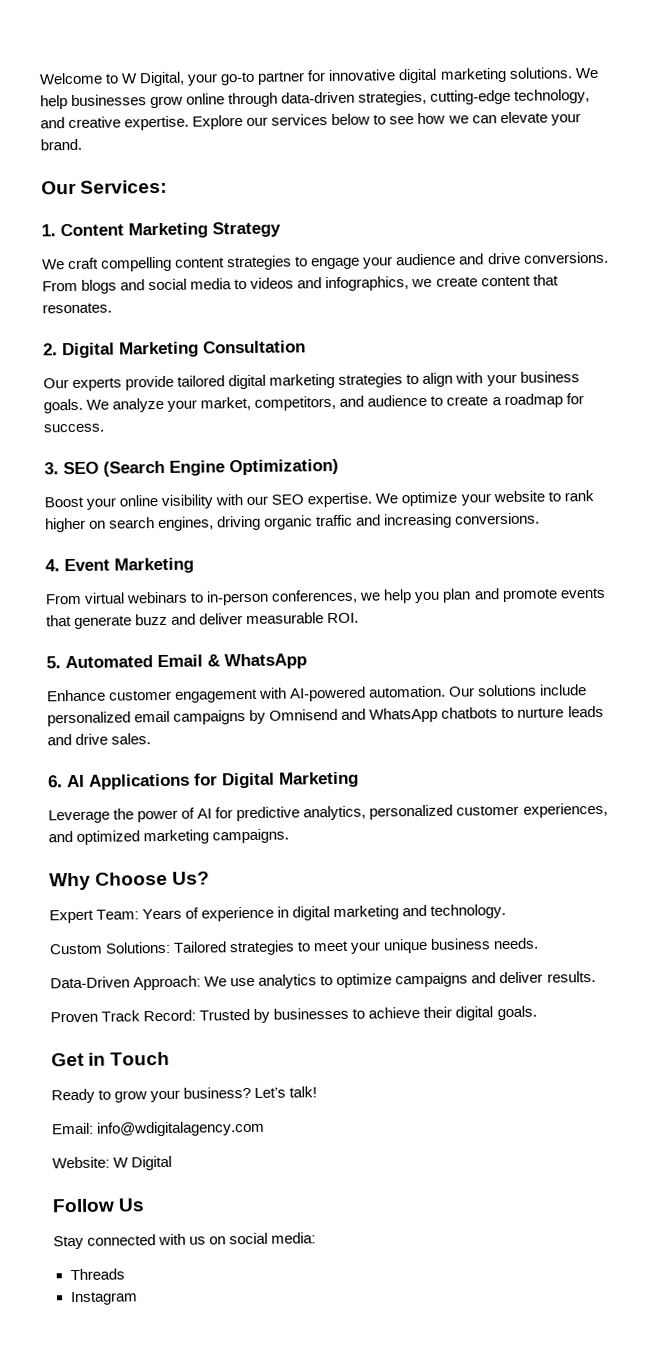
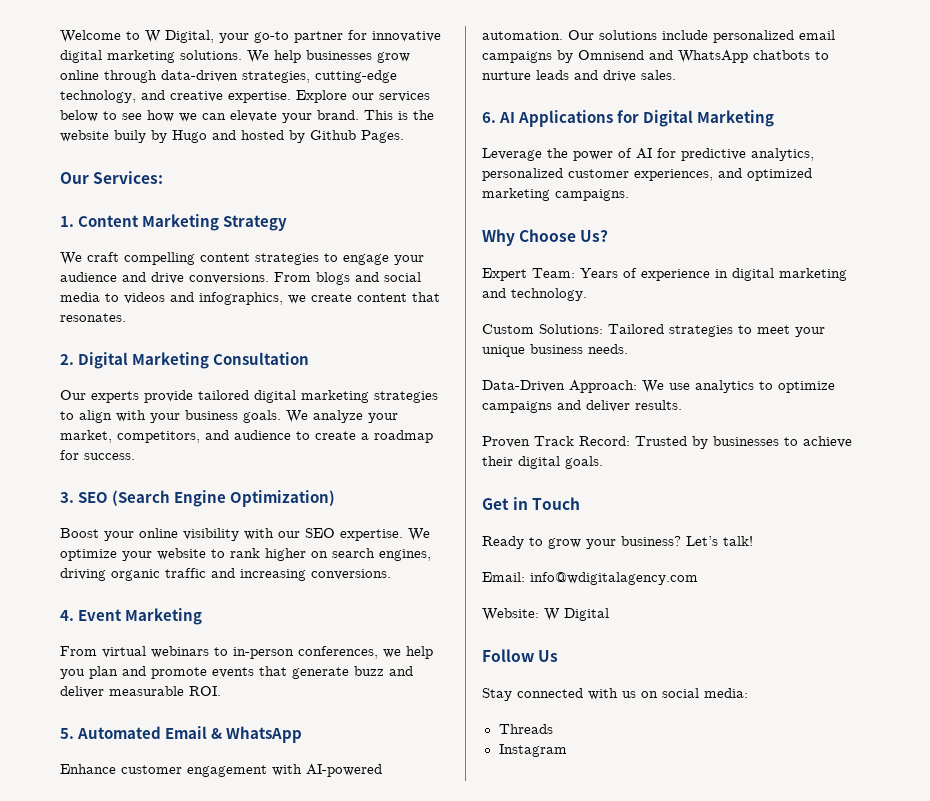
+ This is the website buily by Hugo and hosted by Github Pages.

